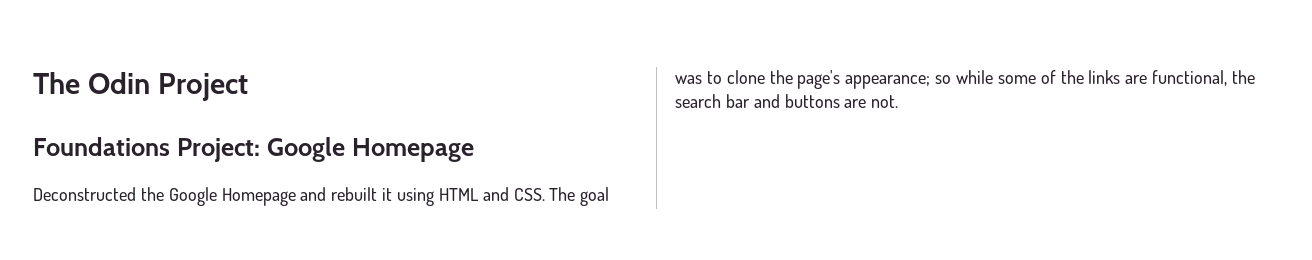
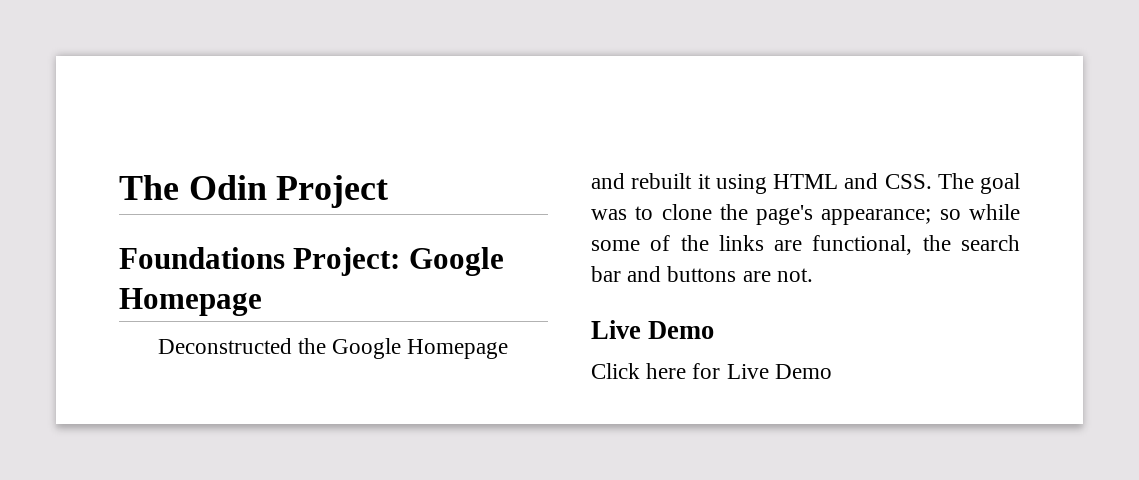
  Deconstructed the Google Homepage and rebuilt it using HTML and CSS. The goal was to clone the page's appearance; so while some of the links are functional, the search bar and buttons are not.
+ Live Demo
+ Click here for Live Demo

